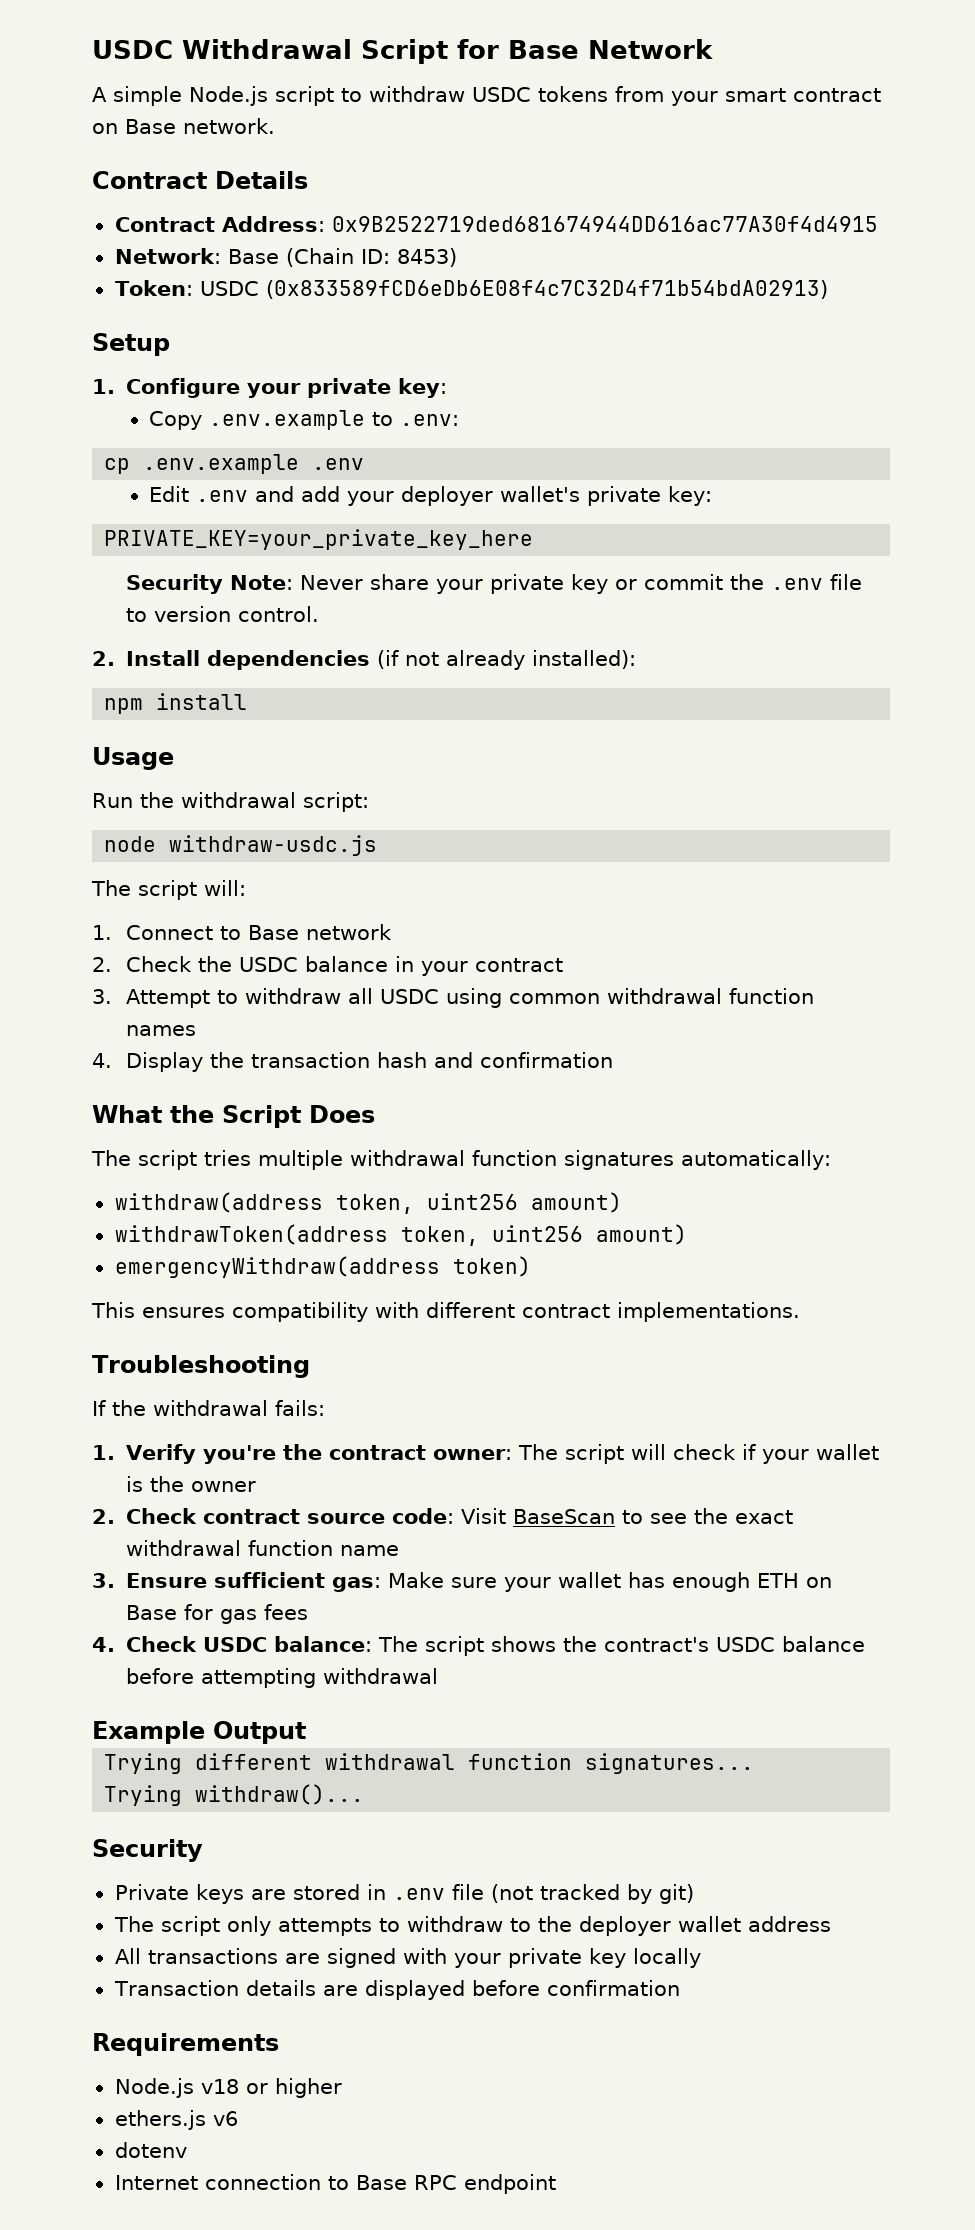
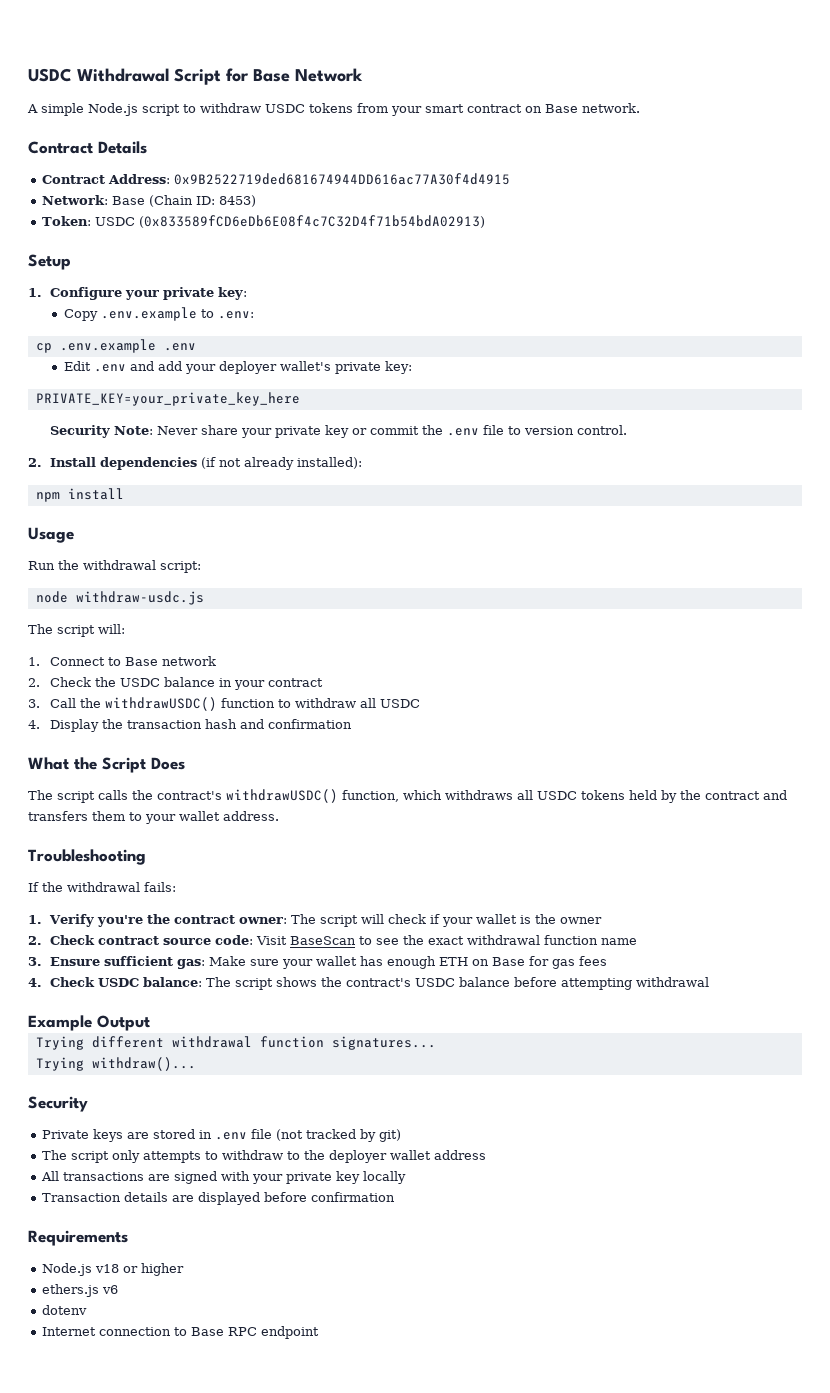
- 3. Attempt to withdraw all USDC using common withdrawal function names
+ 3. Call the withdrawUSDC() function to withdraw all USDC
- The script tries multiple withdrawal function signatures automatically:
- withdraw(address token, uint256 amount)
- withdrawToken(address token, uint256 amount)
- emergencyWithdraw(address token)
- This ensures compatibility with different contract implementations.
+ The script calls the contract's withdrawUSDC() function, which withdraws all USDC tokens held by the contract and transfers them to your wallet address.

